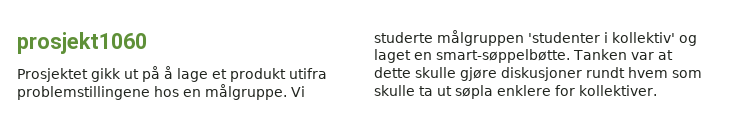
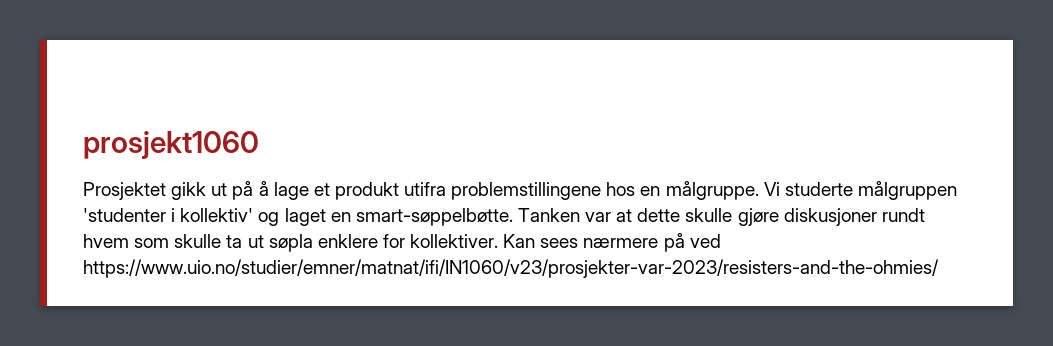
+ Kan sees nærmere på ved https://www.uio.no/studier/emner/matnat/ifi/IN1060/v23/prosjekter-var-2023/resisters-and-the-ohmies/

